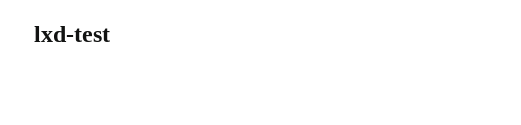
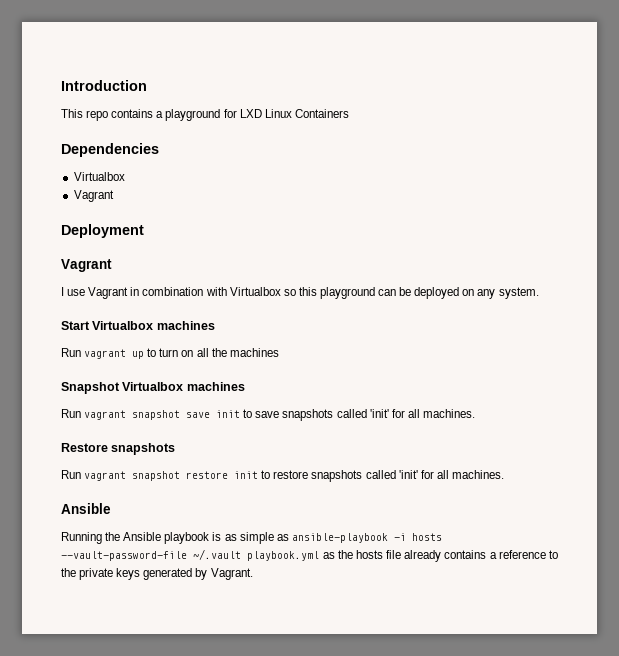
- lxd-test
+ Introduction
+ This repo contains a playground for LXD Linux Containers
+ Dependencies
+ Virtualbox
+ Vagrant
+ Deployment
+ Vagrant
+ I use Vagrant in combination with Virtualbox so this playground can be deployed on any system.
+ Start Virtualbox machines
+ Run vagrant up to turn on all the machines
+ Snapshot Virtualbox machines
+ Run vagrant snapshot save init to save snapshots called 'init' for all machines.
+ Restore snapshots
+ Run vagrant snapshot restore init to restore snapshots called 'init' for all machines.
+ Ansible
+ Running the Ansible playbook is as simple as ansible-playbook -i hosts --vault-password-file ~/.vault playbook.yml as the hosts file already contains a reference to the private keys generated by Vagrant.

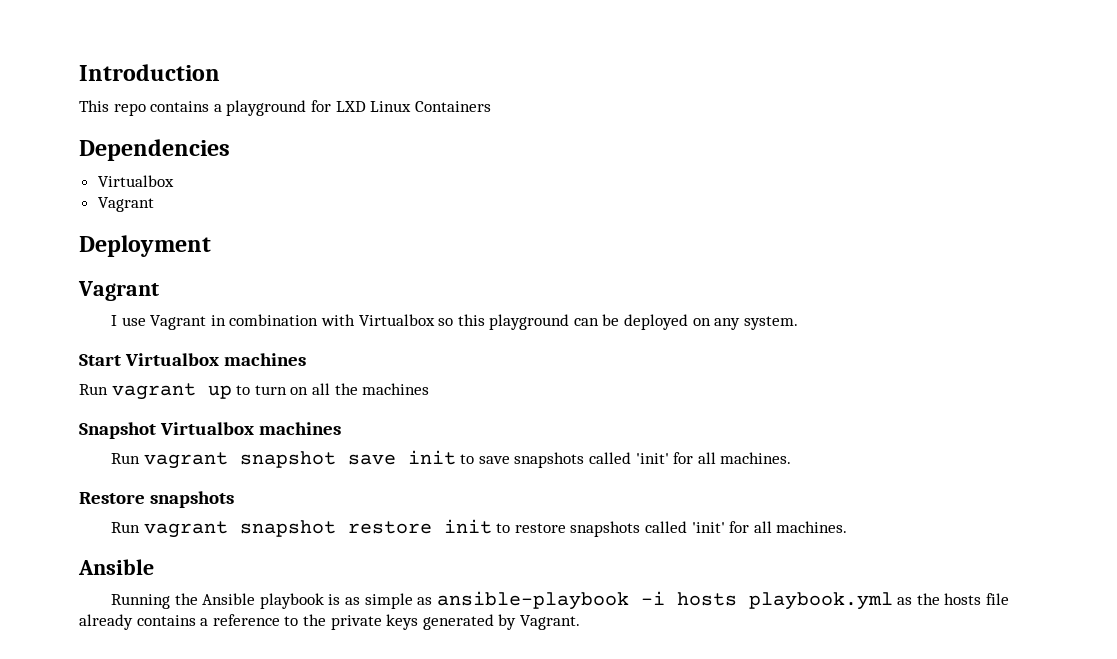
- Running the Ansible playbook is as simple as ansible-playbook -i hosts --vault-password-file ~/.vault playbook.yml as the hosts file already contains a reference to the private keys generated by Vagrant.
+ Running the Ansible playbook is as simple as ansible-playbook -i hosts playbook.yml as the hosts file already contains a reference to the private keys generated by Vagrant.

